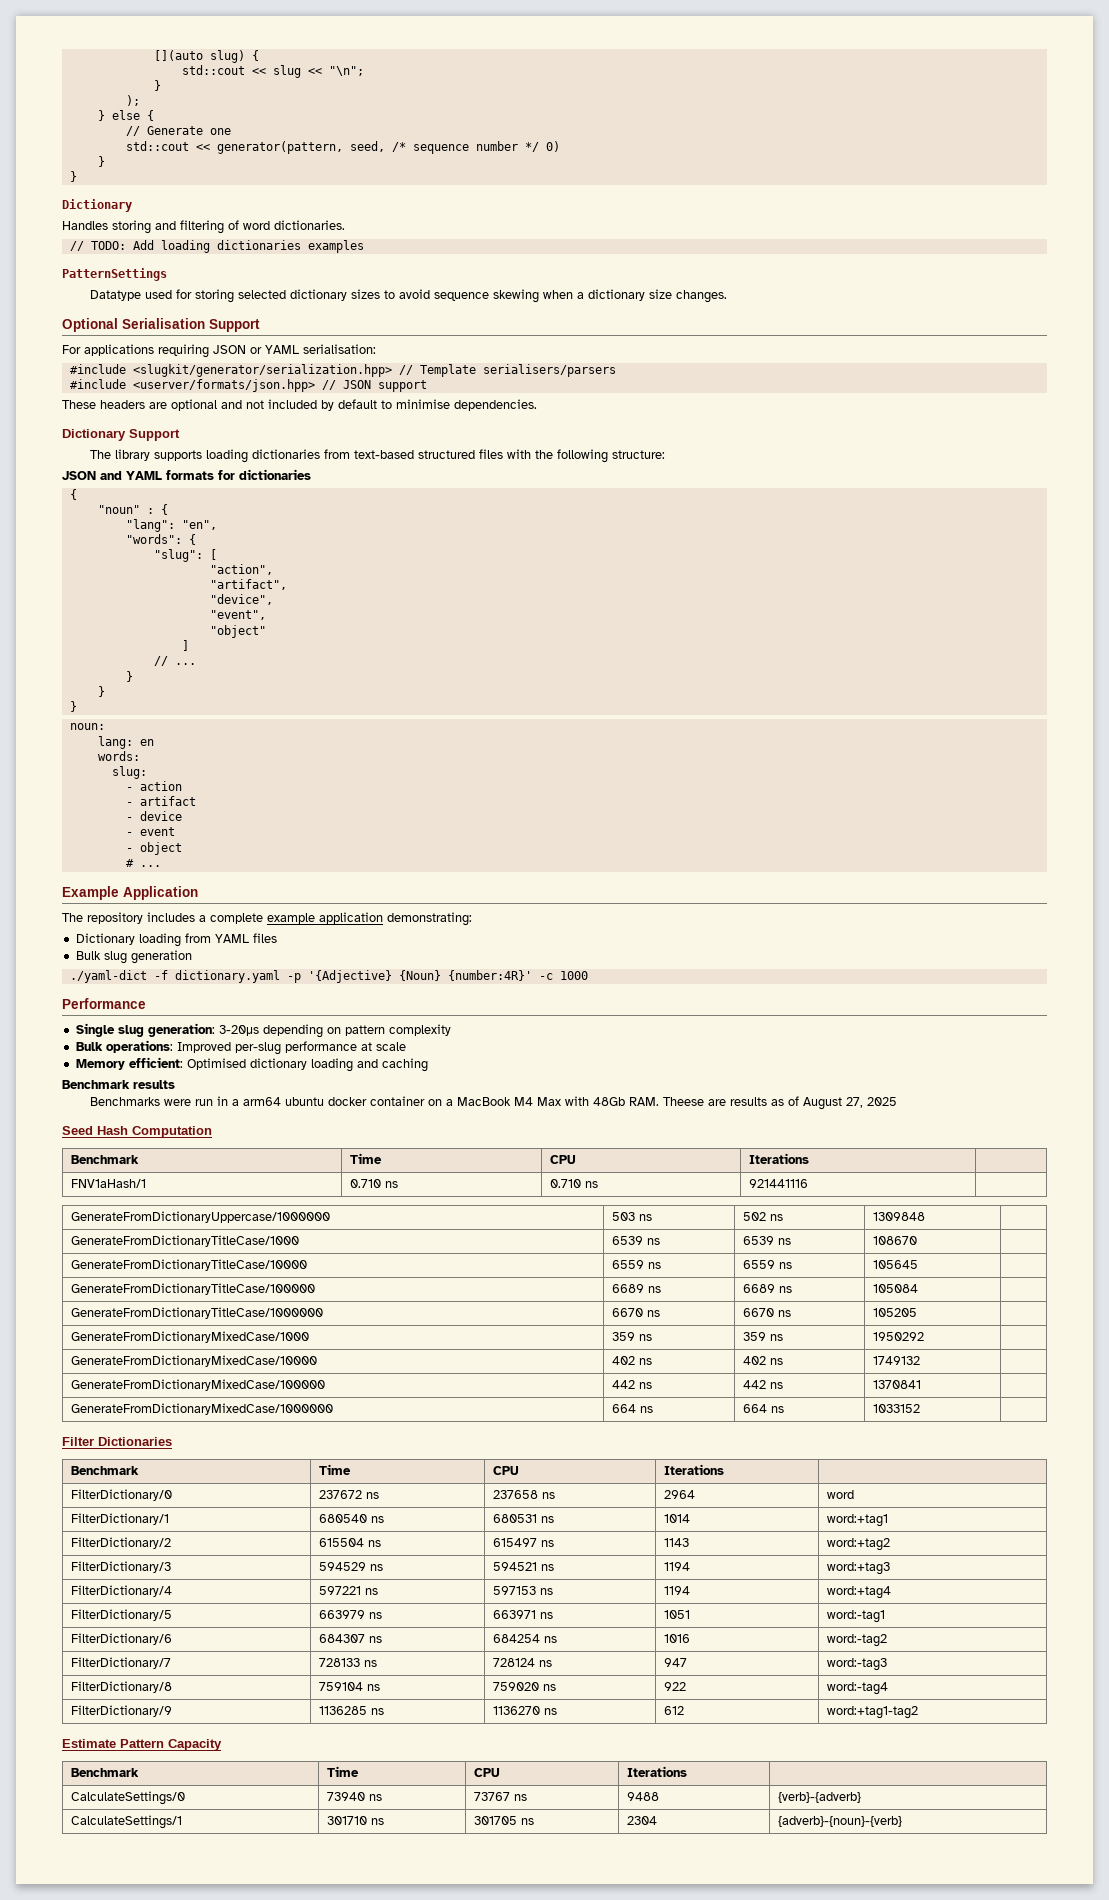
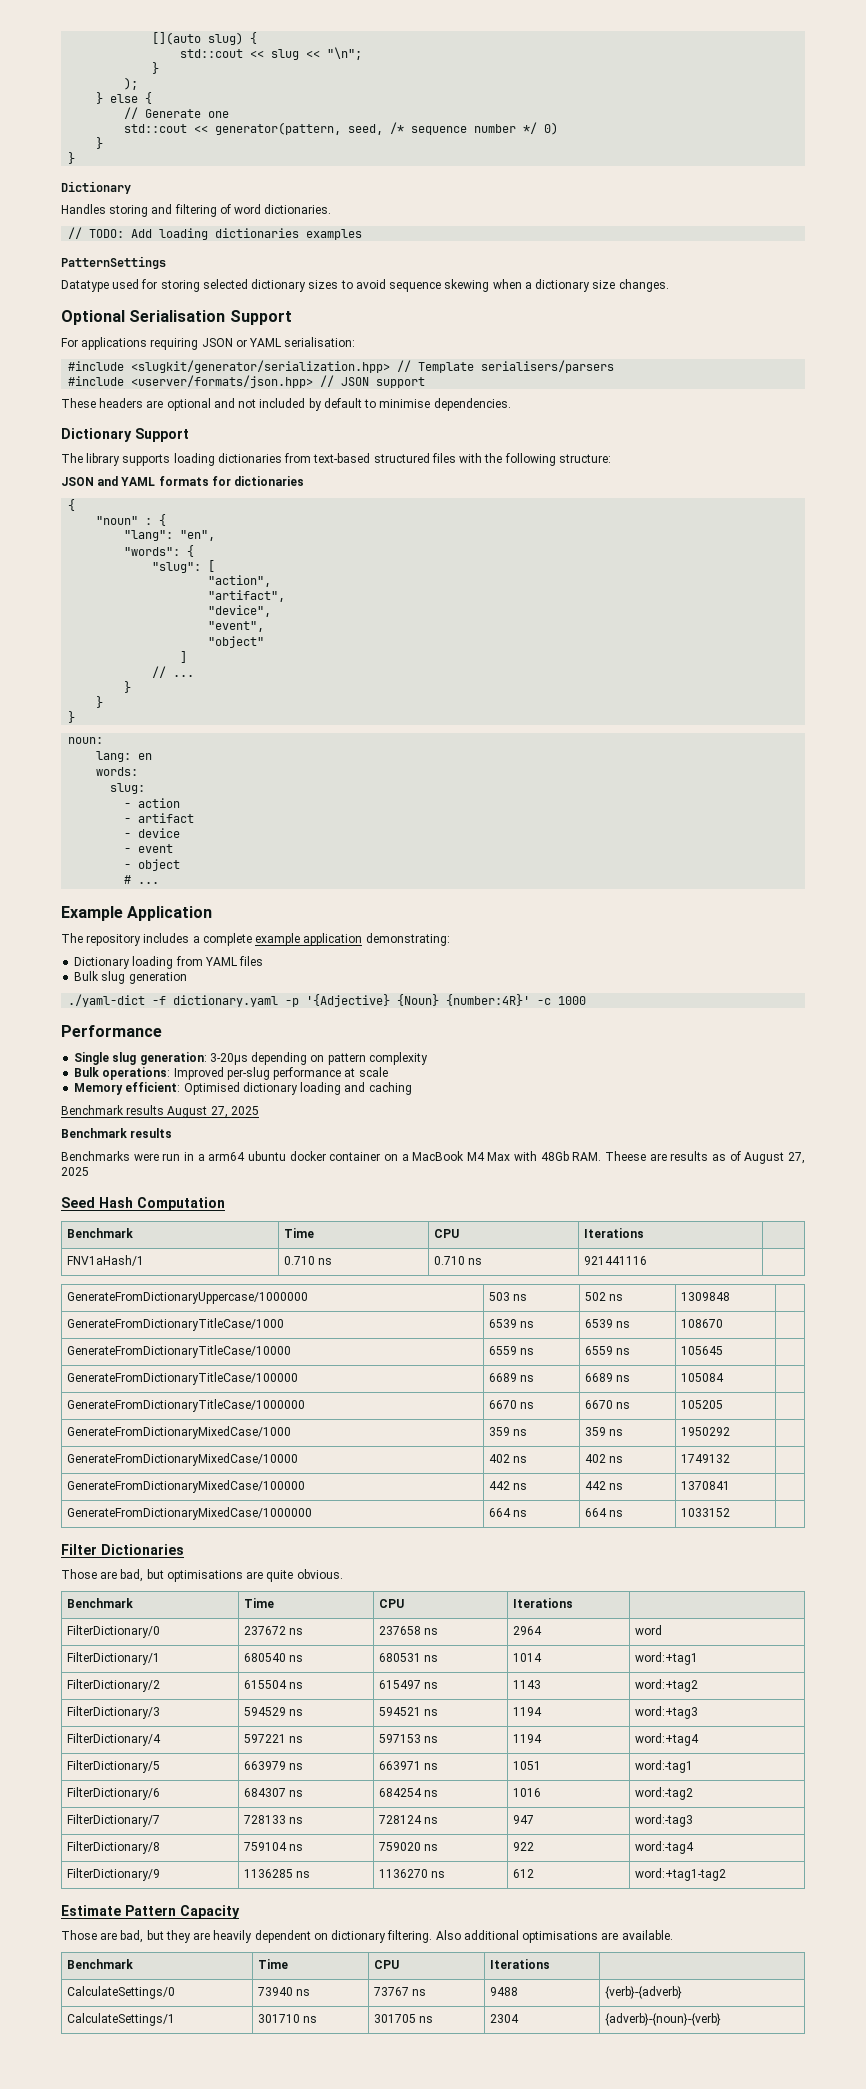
+ Benchmark results August 27, 2025
+ Those are bad, but optimisations are quite obvious.
+ Those are bad, but they are heavily dependent on dictionary filtering. Also additional optimisations are available.

